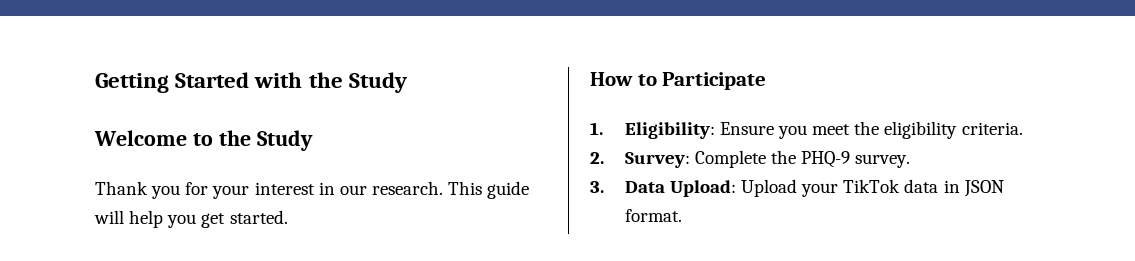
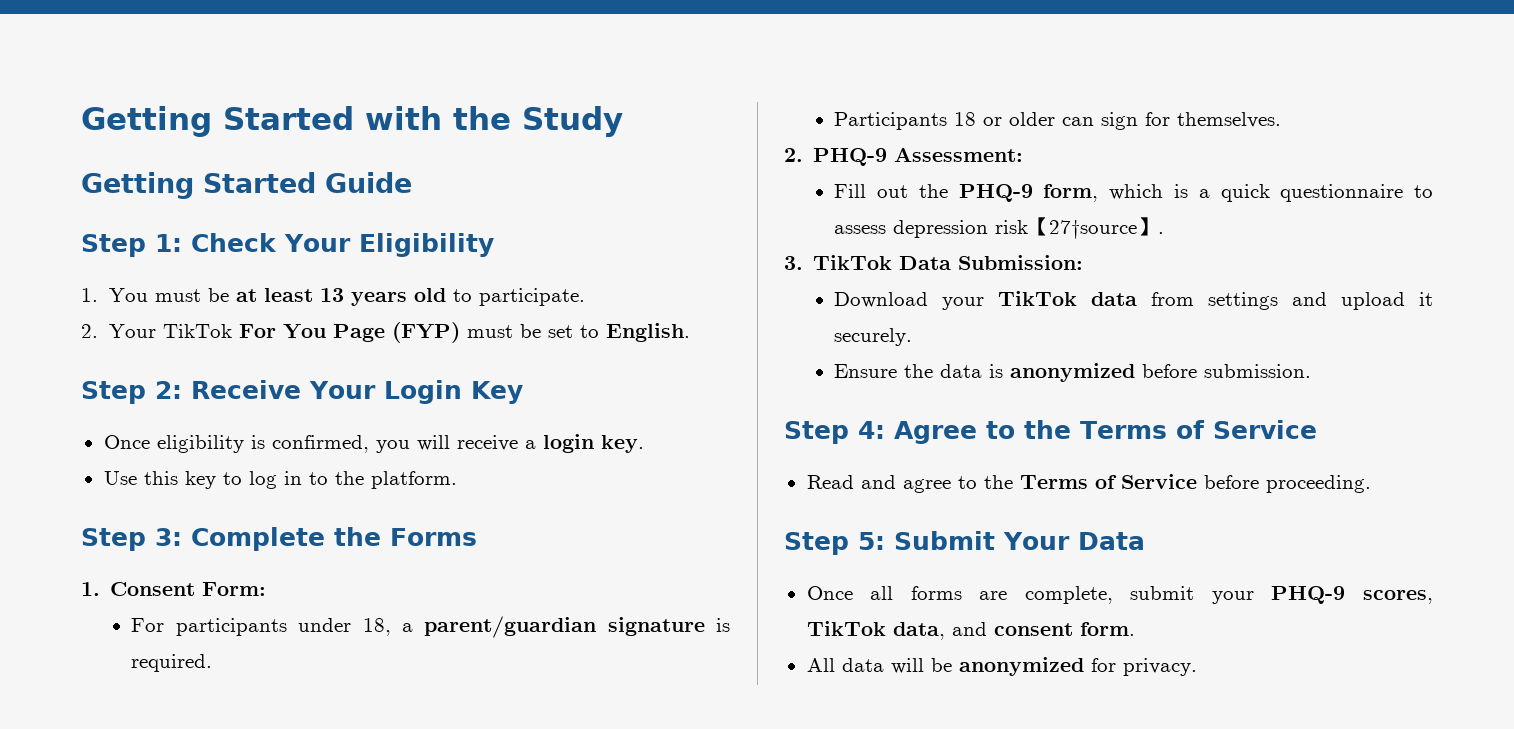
- Welcome to the Study
- Thank you for your interest in our research. This guide will help you get started.
- How to Participate
- 1. Eligibility: Ensure you meet the eligibility criteria.
- 2. Survey: Complete the PHQ-9 survey.
- 3. Data Upload: Upload your TikTok data in JSON format.
+ Getting Started Guide
+ Step 1: Check Your Eligibility
+ 1. You must be at least 13 years old to participate.
+ 2. Your TikTok For You Page (FYP) must be set to English.
+ Step 2: Receive Your Login Key
+ Once eligibility is confirmed, you will receive a login key.
+ Use this key to log in to the platform.
+ Step 3: Complete the Forms
+ 1. Consent Form:
+ For participants under 18, a parent/guardian signature is required.
+ Participants 18 or older can sign for themselves.
+ 2. PHQ-9 Assessment:
+ Fill out the PHQ-9 form, which is a quick questionnaire to assess depression risk【27†source】.
+ 3. TikTok Data Submission:
+ Download your TikTok data from settings and upload it securely.
+ Ensure the data is anonymized before submission.
+ Step 4: Agree to the Terms of Service
+ Read and agree to the Terms of Service before proceeding.
+ Step 5: Submit Your Data
+ Once all forms are complete, submit your PHQ-9 scores, TikTok data, and consent form.
+ All data will be anonymized for privacy.

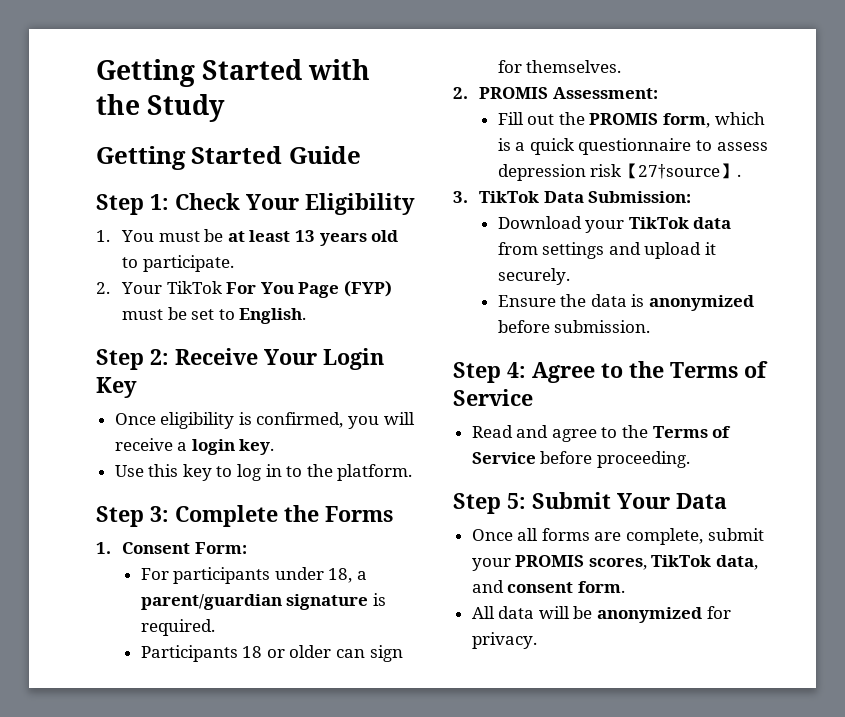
- 2. PHQ-9 Assessment:
+ 2. PROMIS Assessment:
- Fill out the PHQ-9 form, which is a quick questionnaire to assess depression risk【27†source】.
+ Fill out the PROMIS form, which is a quick questionnaire to assess depression risk【27†source】.
- Once all forms are complete, submit your PHQ-9 scores, TikTok data, and consent form.
+ Once all forms are complete, submit your PROMIS scores, TikTok data, and consent form.

